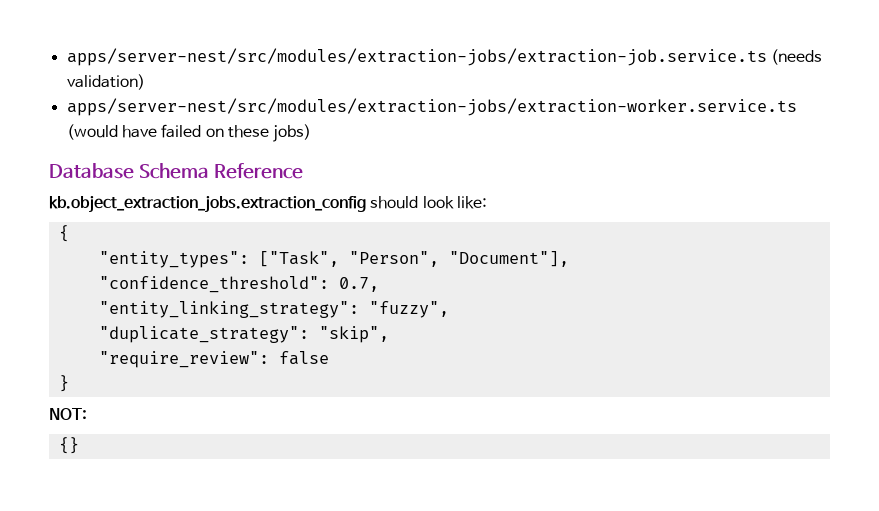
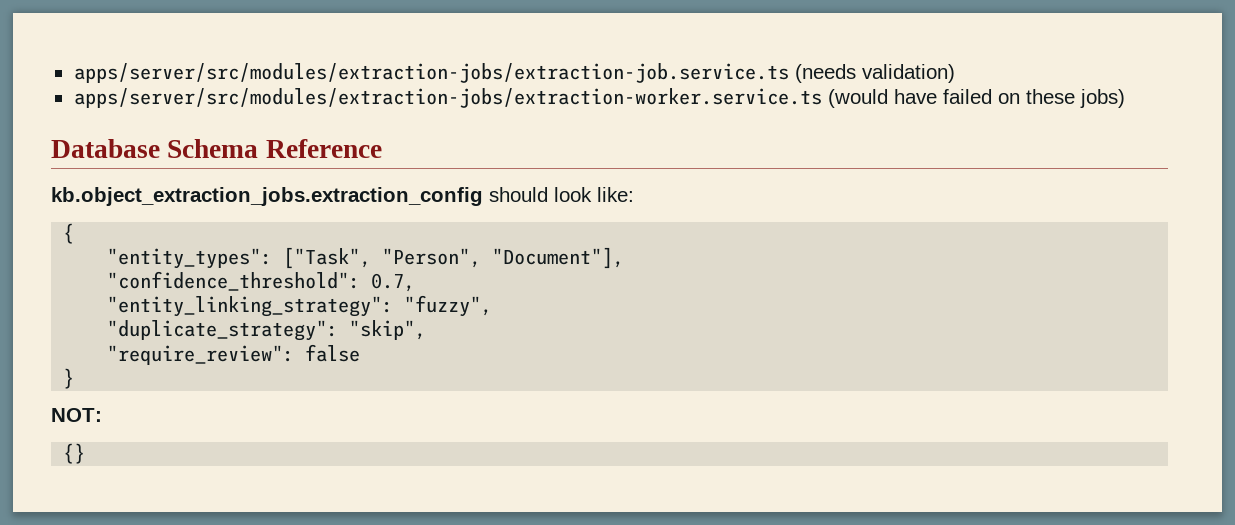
- apps/server-nest/src/modules/extraction-jobs/extraction-job.service.ts (needs validation)
+ apps/server/src/modules/extraction-jobs/extraction-job.service.ts (needs validation)
- apps/server-nest/src/modules/extraction-jobs/extraction-worker.service.ts (would have failed on these jobs)
+ apps/server/src/modules/extraction-jobs/extraction-worker.service.ts (would have failed on these jobs)

